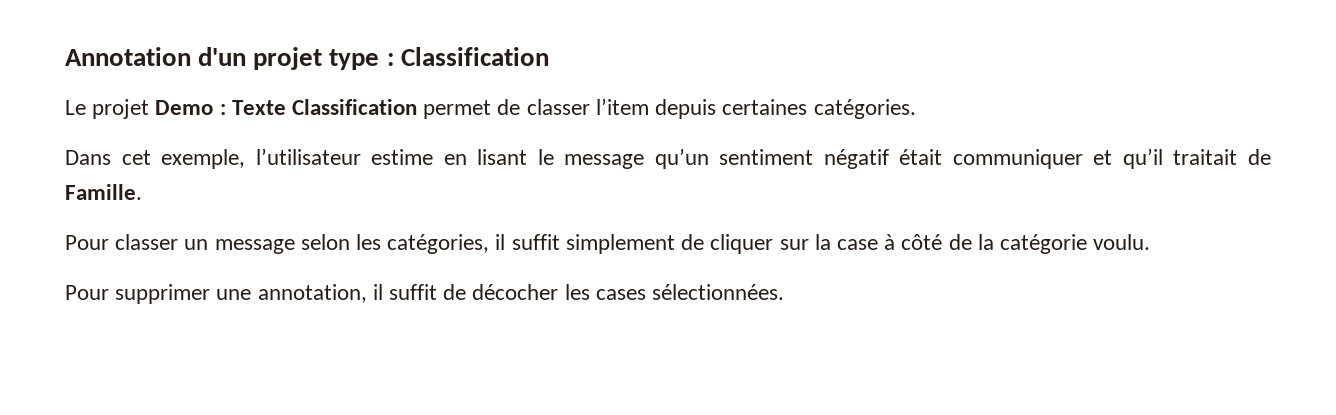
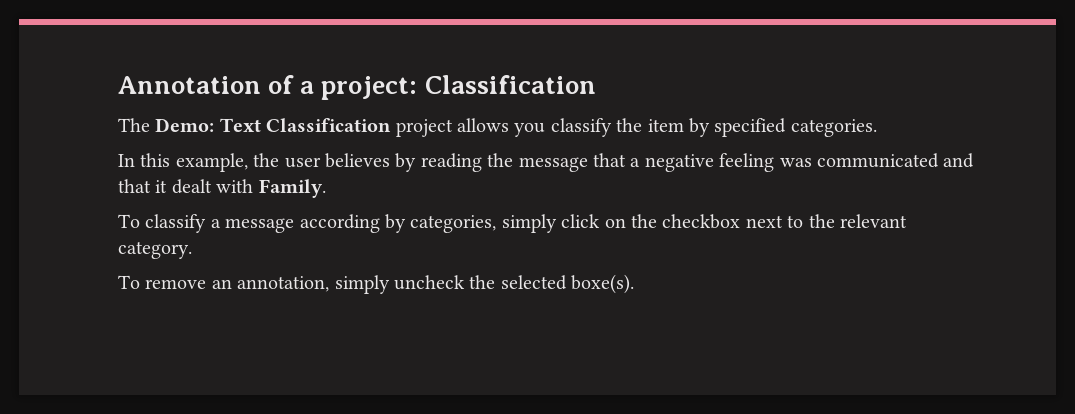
- Annotation d'un projet type : Classification
- Le projet Demo : Texte Classification permet de classer l’item depuis certaines catégories.
- Dans cet exemple, l’utilisateur estime en lisant le message qu’un sentiment négatif était communiquer et qu’il traitait de Famille.
- Pour classer un message selon les catégories, il suffit simplement de cliquer sur la case à côté de la catégorie voulu.
- Pour supprimer une annotation, il suffit de décocher les cases sélectionnées.
+ Annotation of a project: Classification
+ The Demo: Text Classification project allows you classify the item by specified categories.
+ In this example, the user believes by reading the message that a negative feeling was communicated and that it dealt with Family.
+ To classify a message according by categories, simply click on the checkbox next to the relevant category.
+ To remove an annotation, simply uncheck the selected boxe(s).

